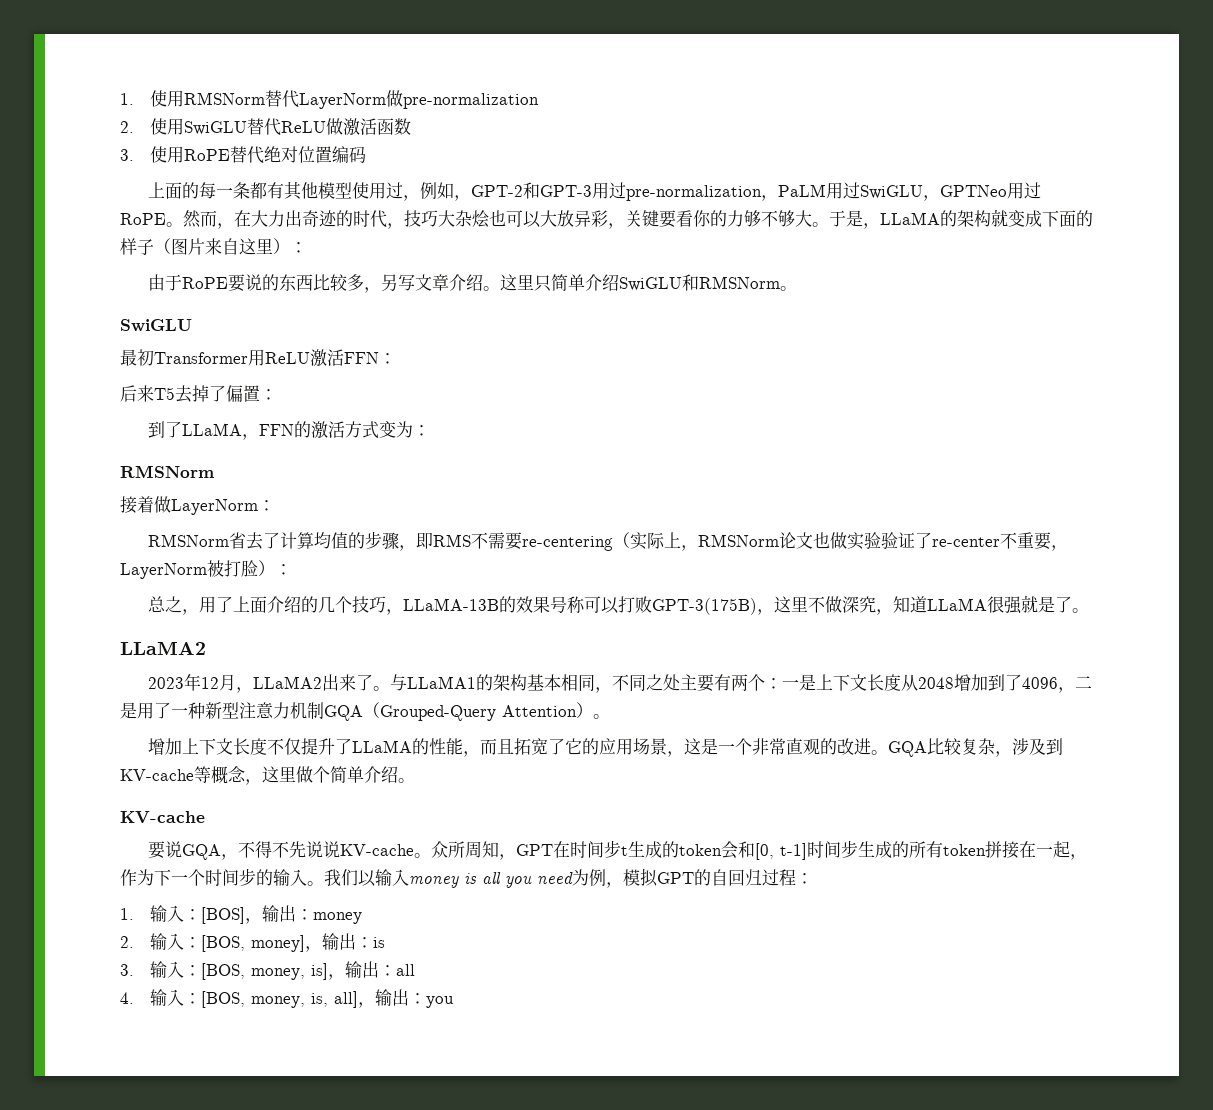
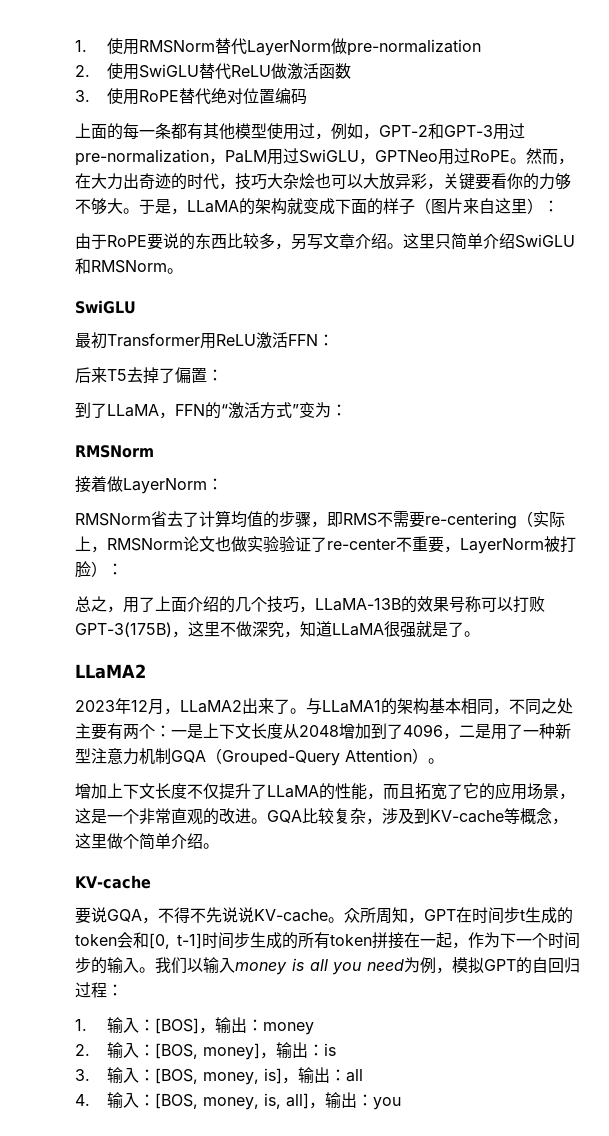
- 到了LLaMA，FFN的激活方式变为：
+ 到了LLaMA，FFN的“激活方式”变为：

